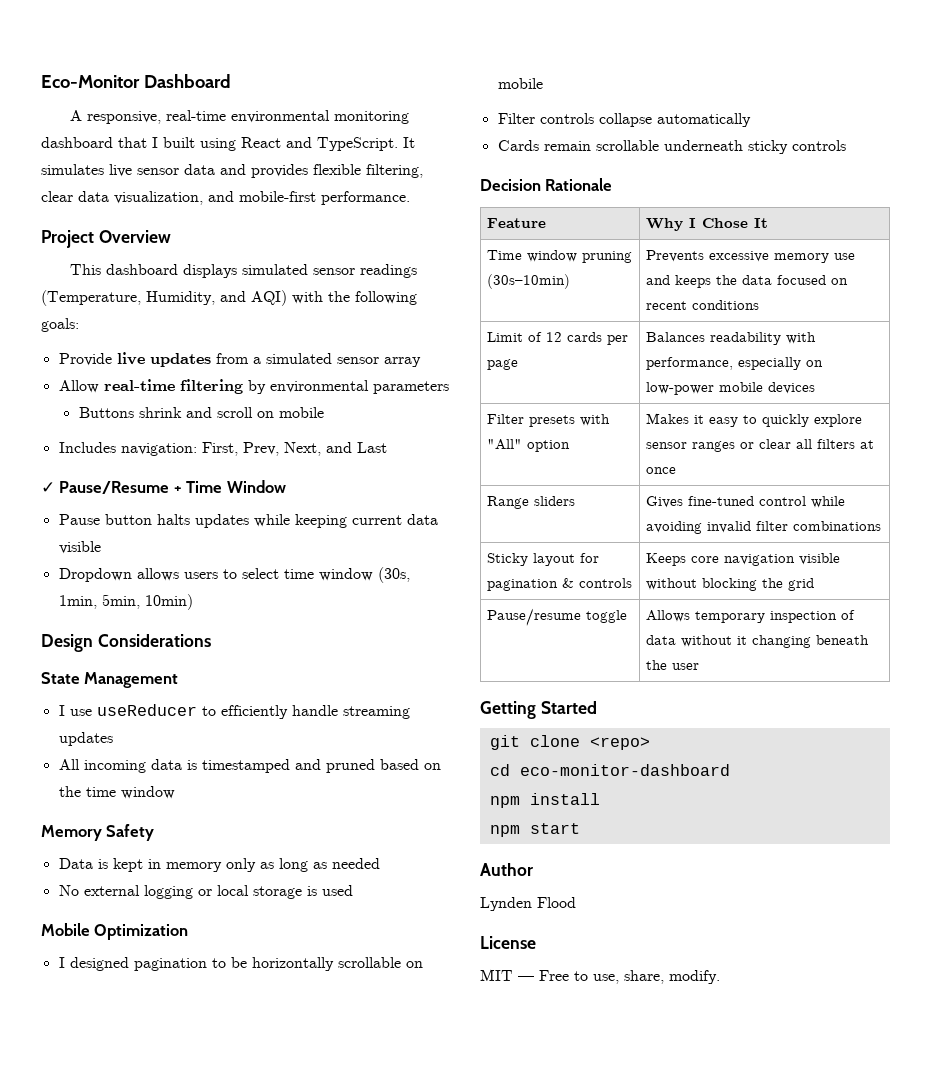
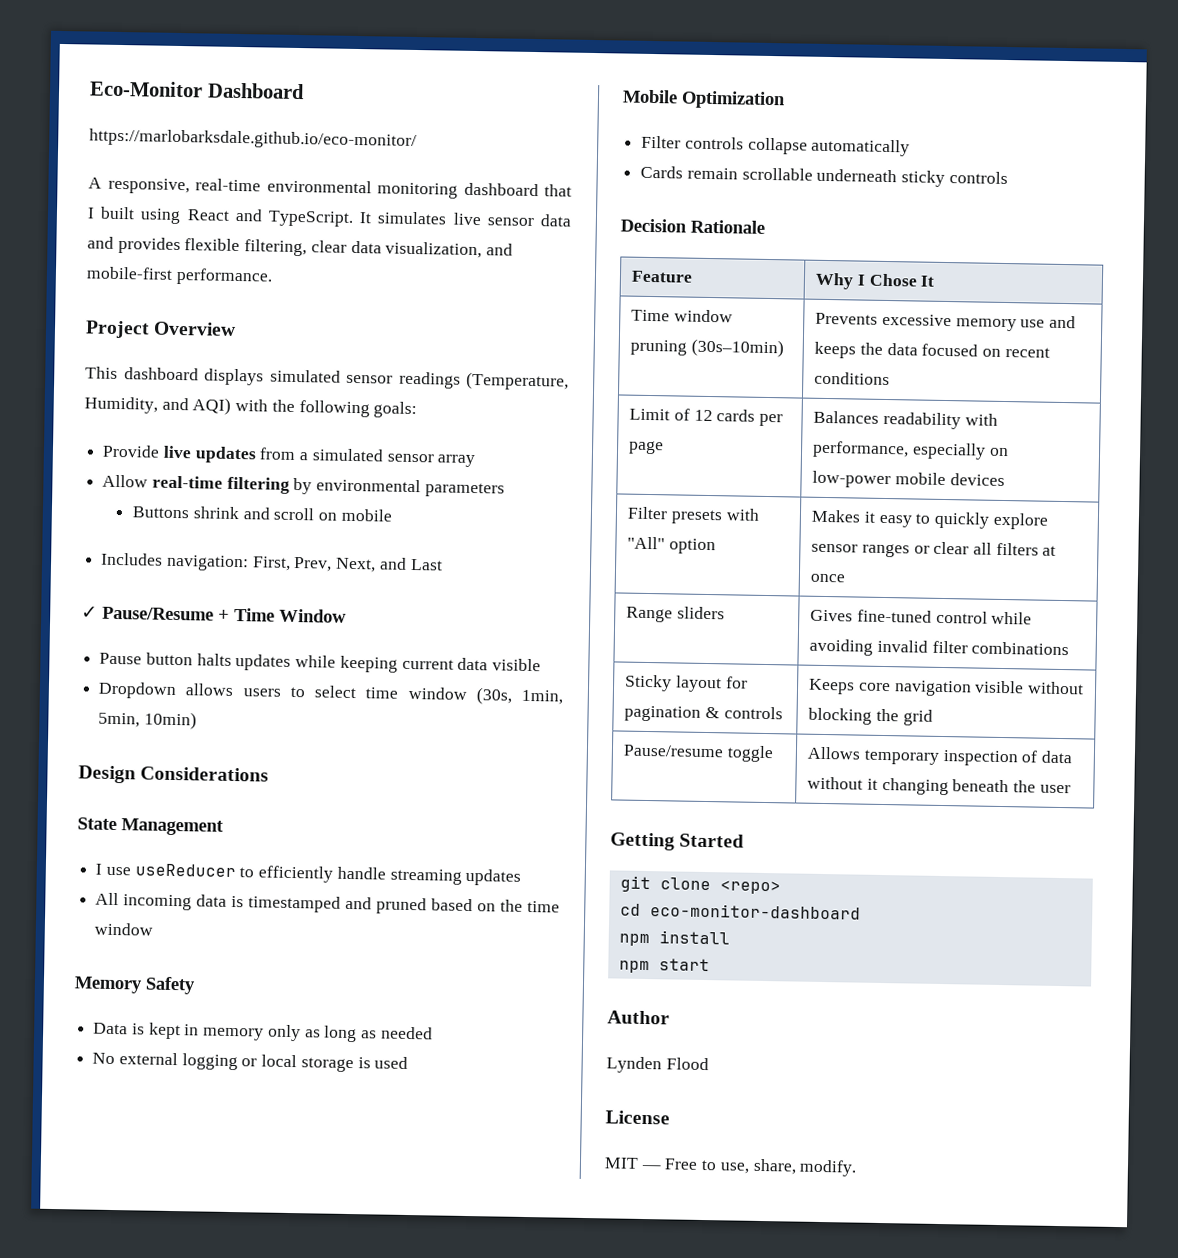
+ https://marlobarksdale.github.io/eco-monitor/
- I designed pagination to be horizontally scrollable on mobile

